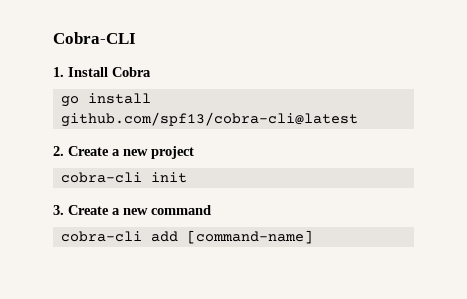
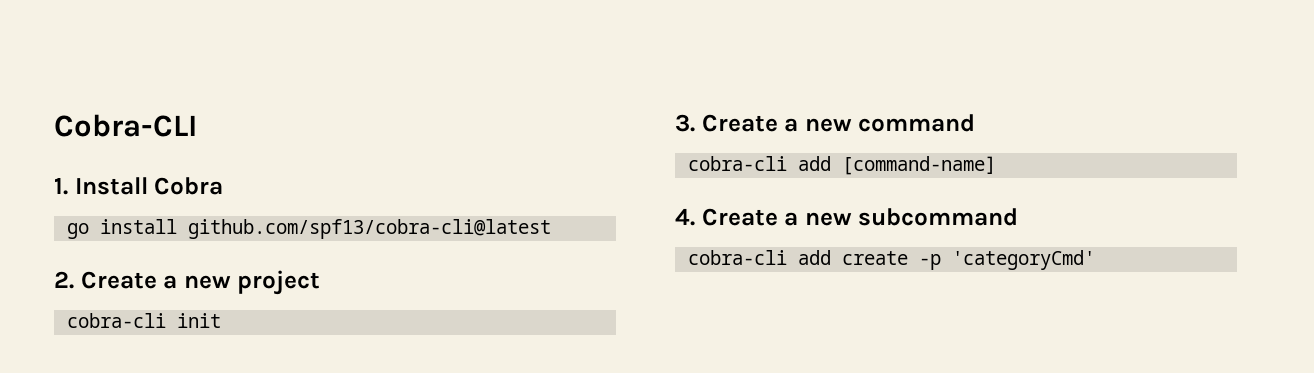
+ 4. Create a new subcommand
+ cobra-cli add create -p 'categoryCmd'

